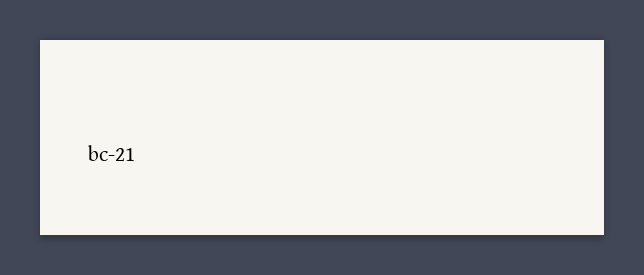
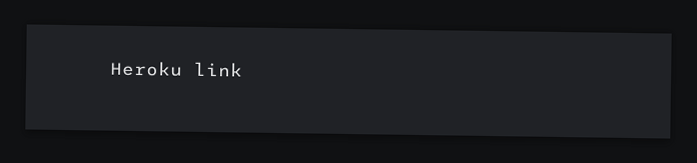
- bc-21
+ Heroku link

